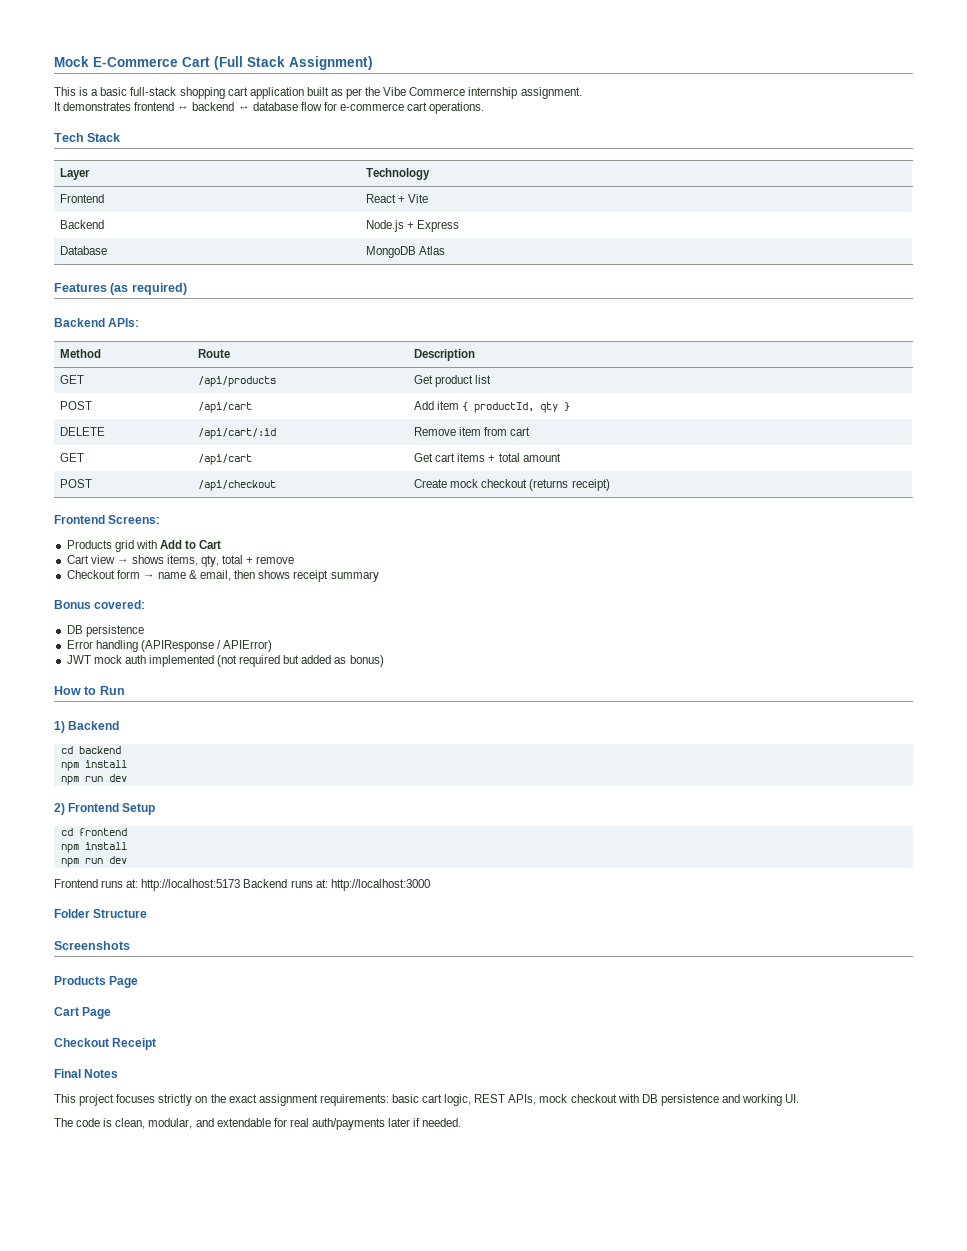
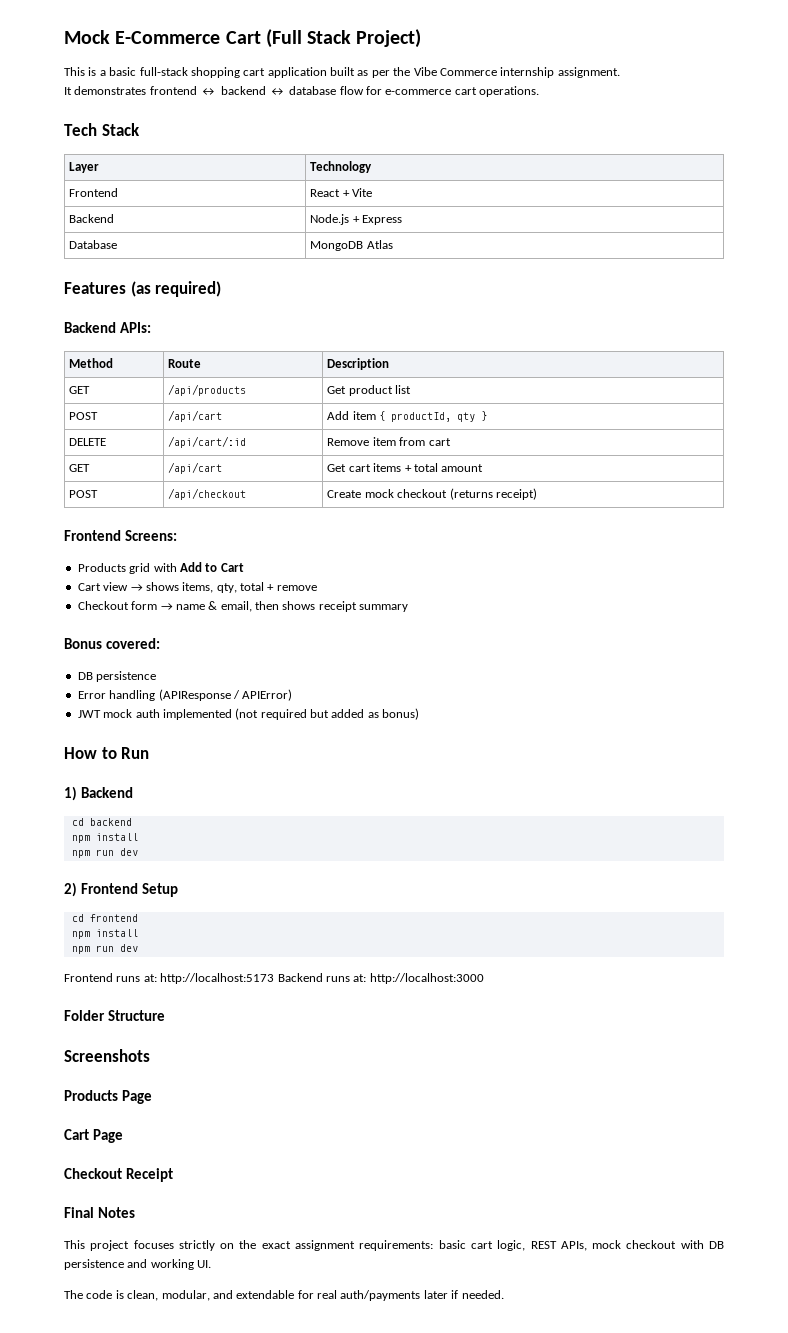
- Mock E-Commerce Cart (Full Stack Assignment)
+ Mock E-Commerce Cart (Full Stack Project)

